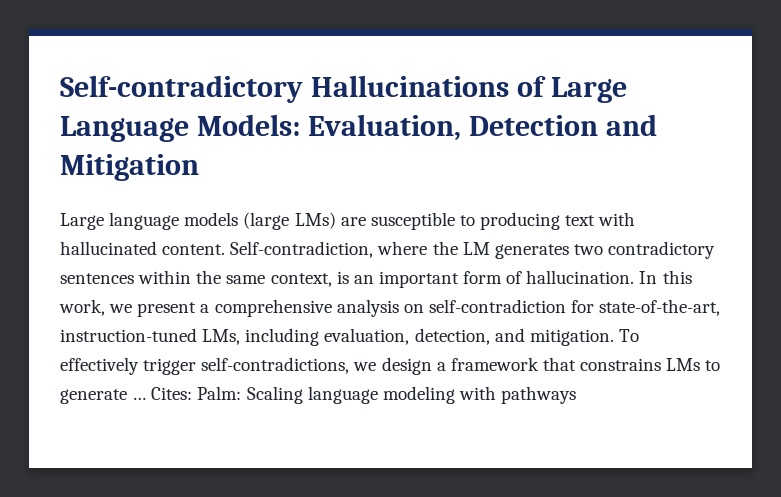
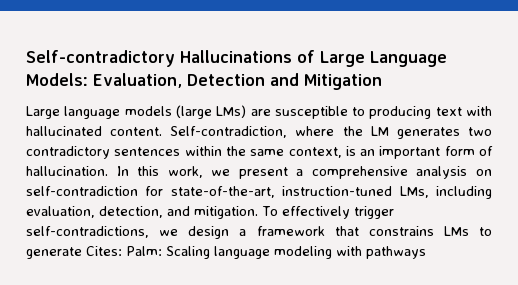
- To effectively trigger self-contradictions, we design a framework that constrains LMs to generate … Cites: Palm: Scaling language modeling with pathways
+ To effectively trigger self-contradictions, we design a framework that constrains LMs to generate Cites: Palm: Scaling language modeling with pathways

